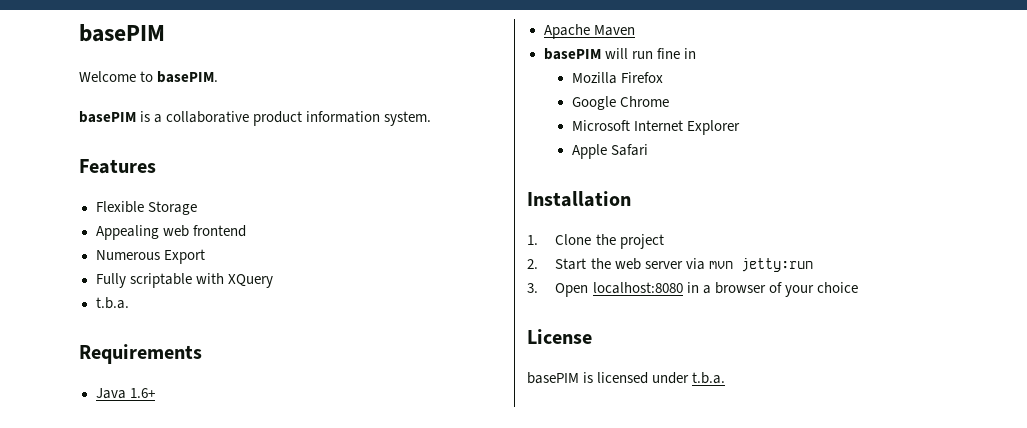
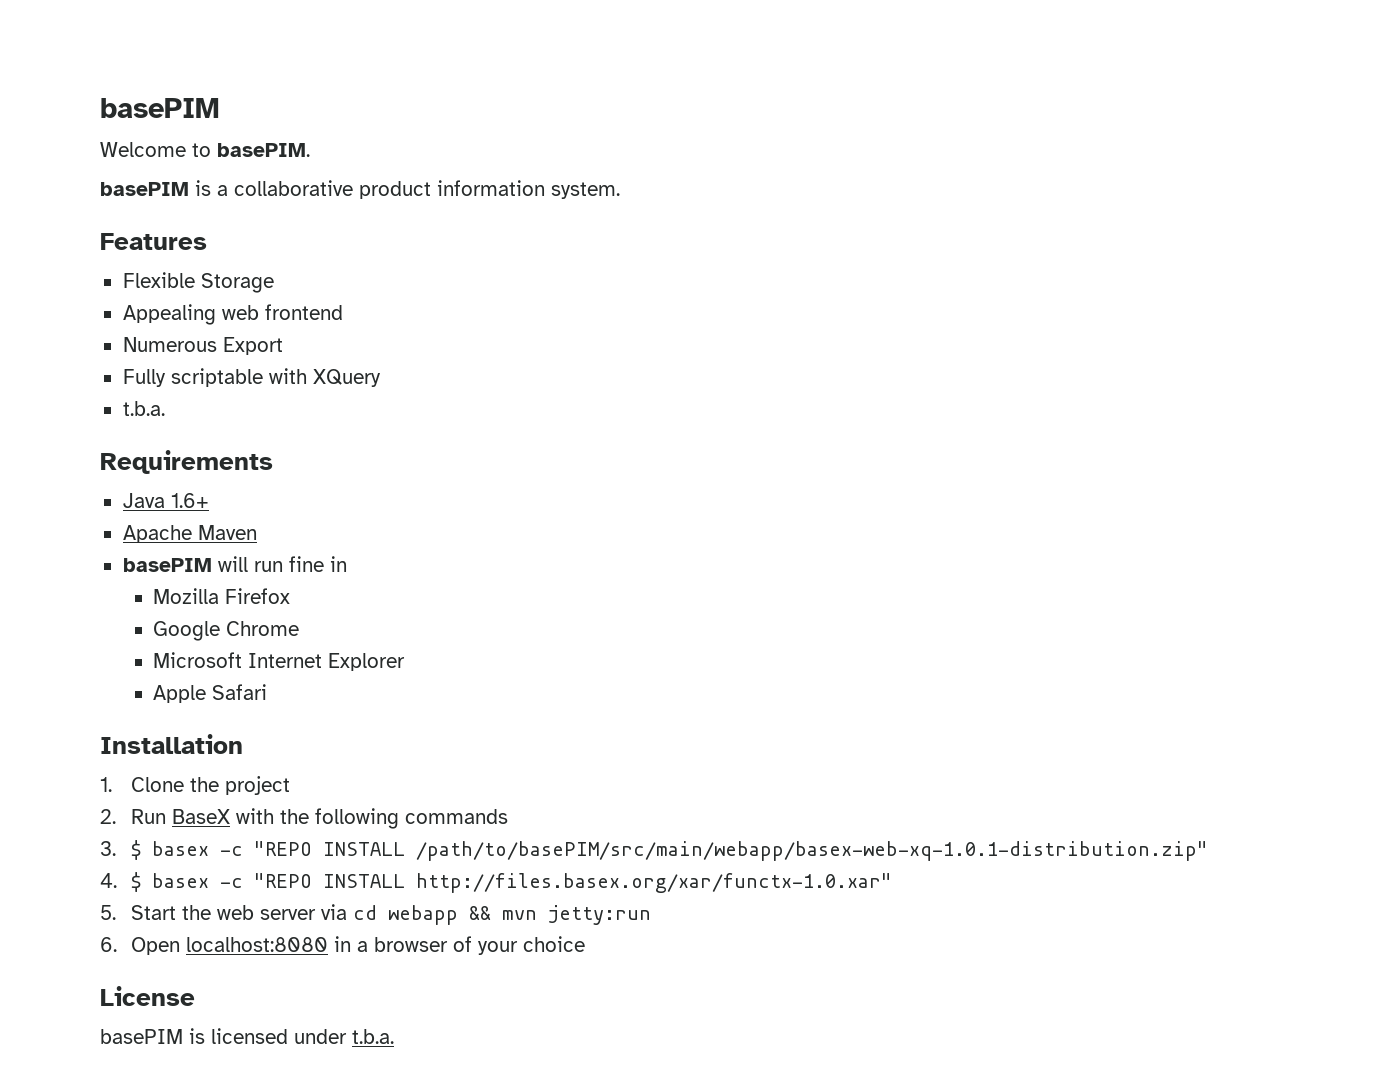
- 2. Start the web server via mvn jetty:run
+ 2. Run BaseX with the following commands
+ 3. $ basex -c "REPO INSTALL /path/to/basePIM/src/main/webapp/basex-web-xq-1.0.1-distribution.zip"
+ 4. $ basex -c "REPO INSTALL http://files.basex.org/xar/functx-1.0.xar"
+ 5. Start the web server via cd webapp && mvn jetty:run
- 3. Open localhost:8080 in a browser of your choice
+ 6. Open localhost:8080 in a browser of your choice

